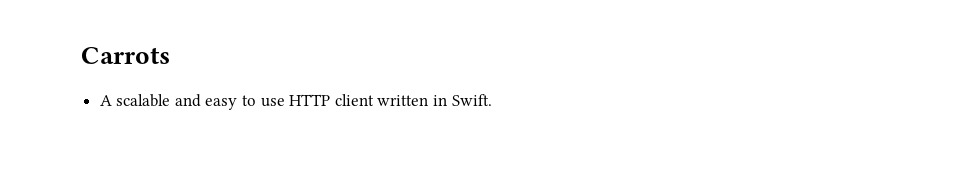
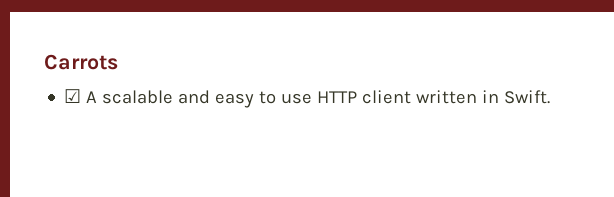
- A scalable and easy to use HTTP client written in Swift.
+ ☑ A scalable and easy to use HTTP client written in Swift.

